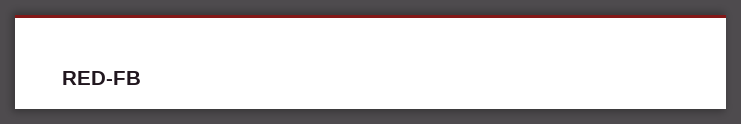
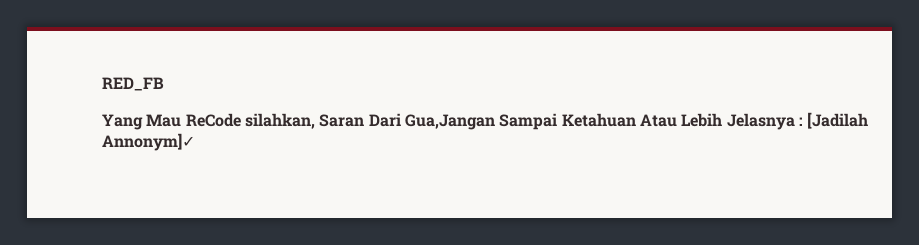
- RED-FB
+ RED_FB
+ Yang Mau ReCode silahkan, Saran Dari Gua,Jangan Sampai Ketahuan Atau Lebih Jelasnya : [Jadilah Annonym]✓

